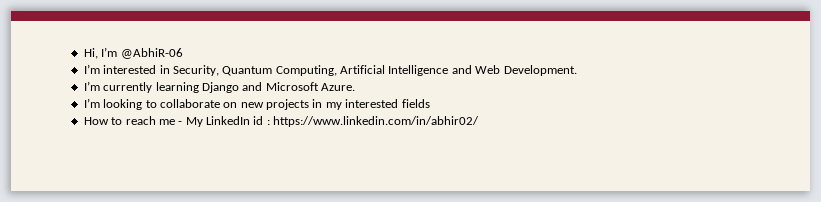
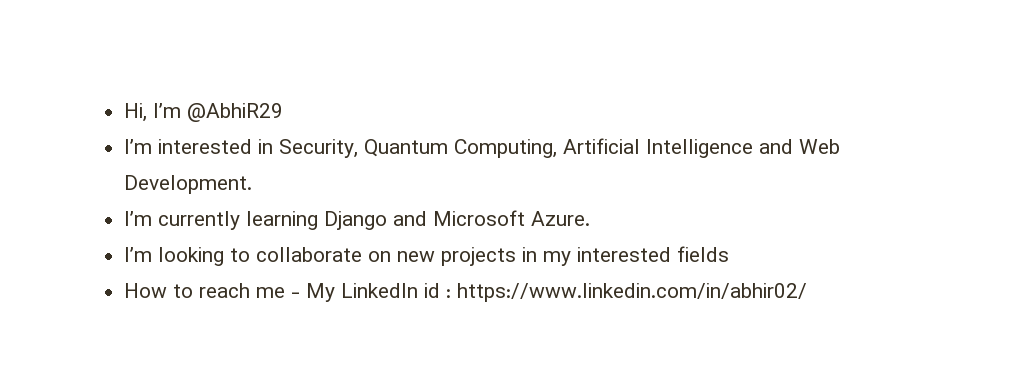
- Hi, I’m @AbhiR-06
+ Hi, I’m @AbhiR29

